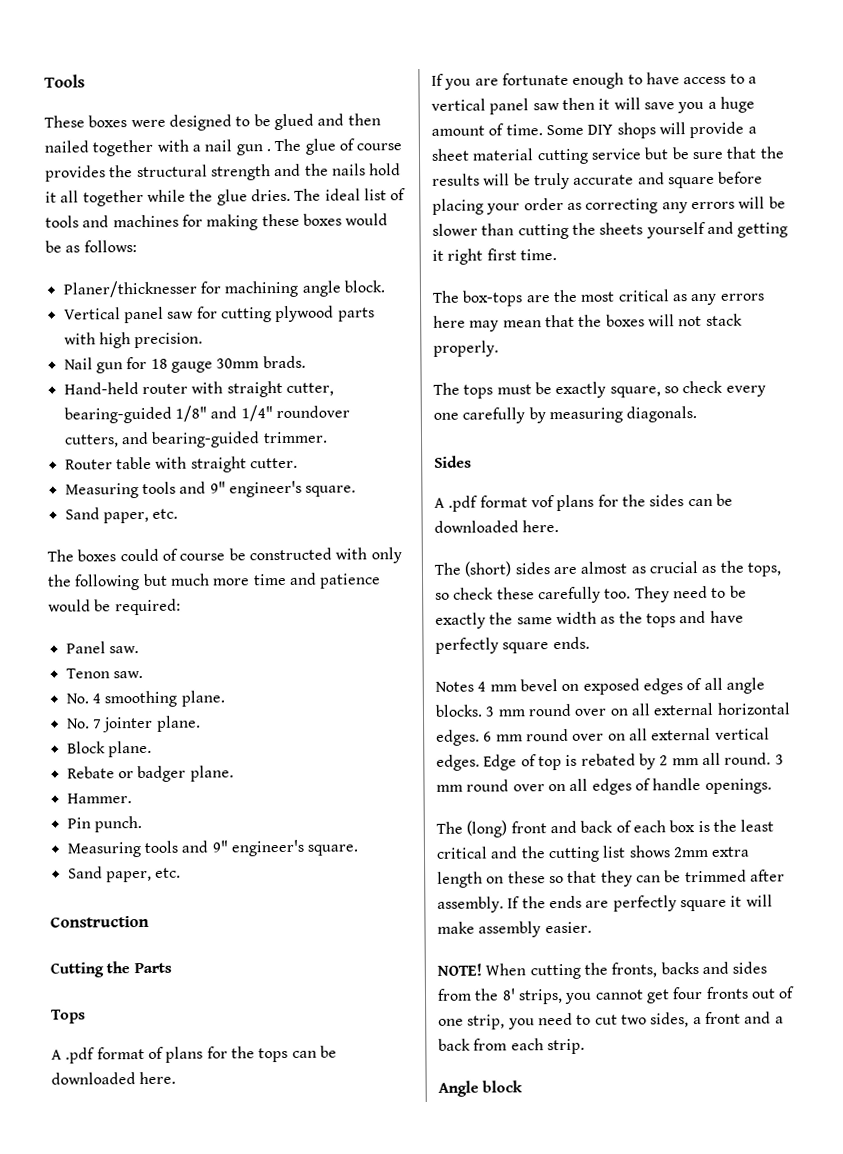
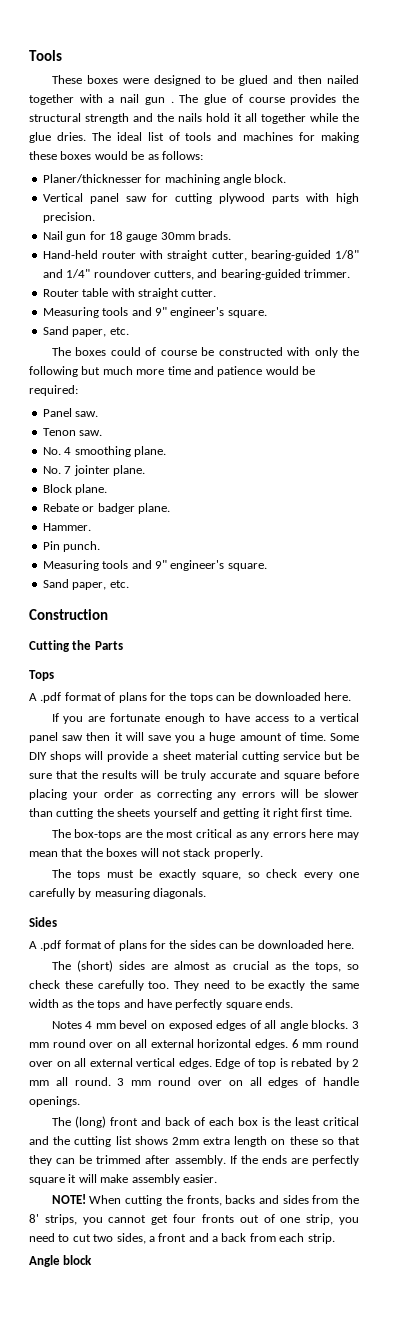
- A .pdf format vof plans for the sides can be downloaded here.
+ A .pdf format of plans for the sides can be downloaded here.

